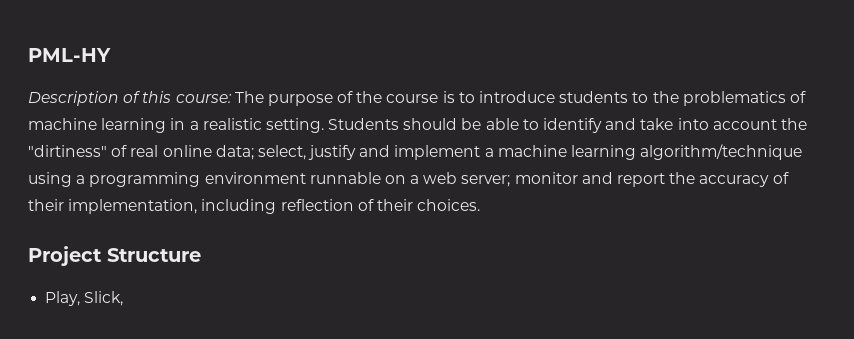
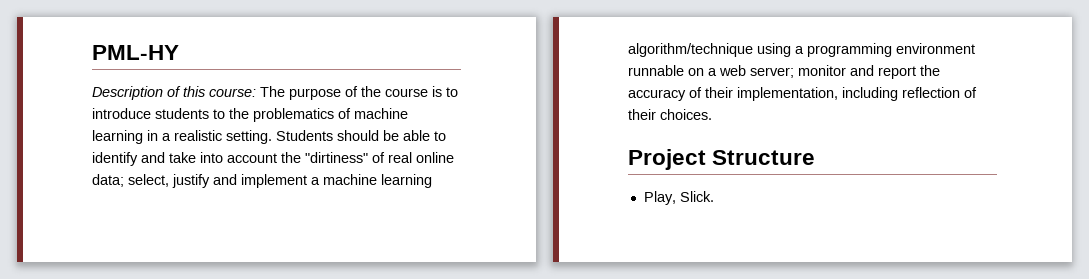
- Play, Slick,
+ Play, Slick.

